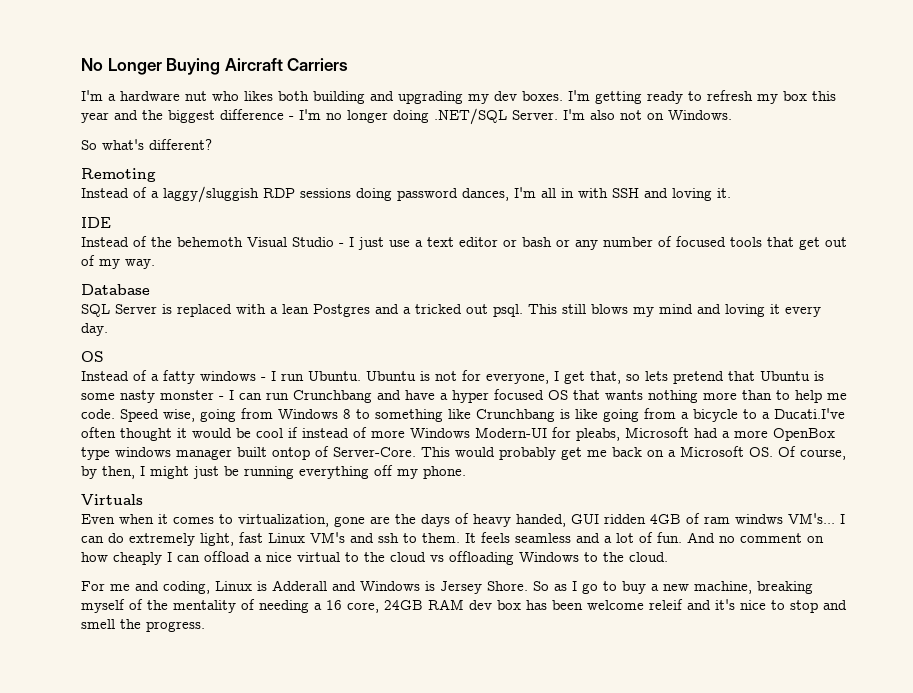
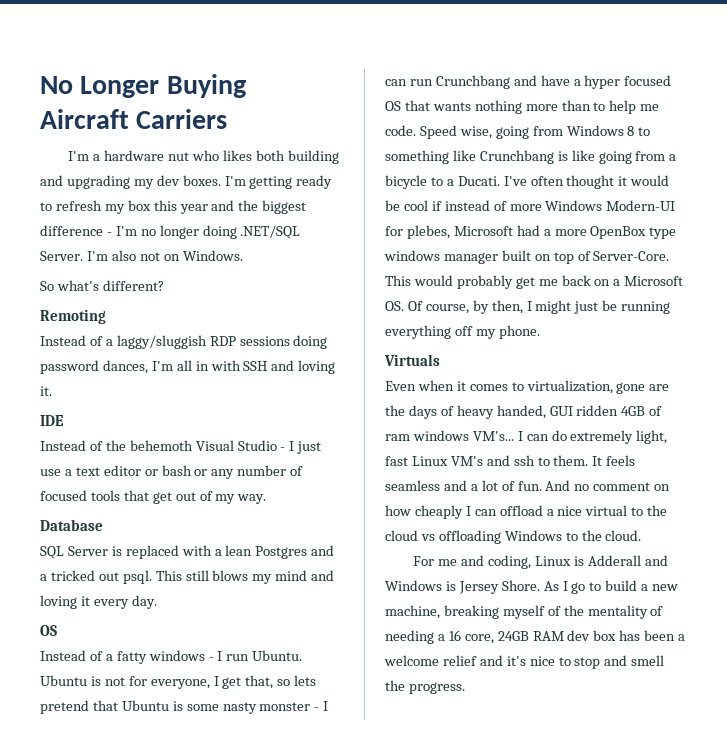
- Speed wise, going from Windows 8 to something like Crunchbang is like going from a bicycle to a Ducati.I've often thought it would be cool if instead of more Windows Modern-UI for pleabs, Microsoft had a more OpenBox type windows manager built ontop of Server-Core.
+ Speed wise, going from Windows 8 to something like Crunchbang is like going from a bicycle to a Ducati. I've often thought it would be cool if instead of more Windows Modern-UI for plebes, Microsoft had a more OpenBox type windows manager built on top of Server-Core.
- Even when it comes to virtualization, gone are the days of heavy handed, GUI ridden 4GB of ram windws VM's...
+ Even when it comes to virtualization, gone are the days of heavy handed, GUI ridden 4GB of ram windows VM's...
- So as I go to buy a new machine, breaking myself of the mentality of needing a 16 core, 24GB RAM dev box has been welcome releif and it's nice to stop and smell the progress.
+ As I go to build a new machine, breaking myself of the mentality of needing a 16 core, 24GB RAM dev box has been a welcome relief and it's nice to stop and smell the progress.

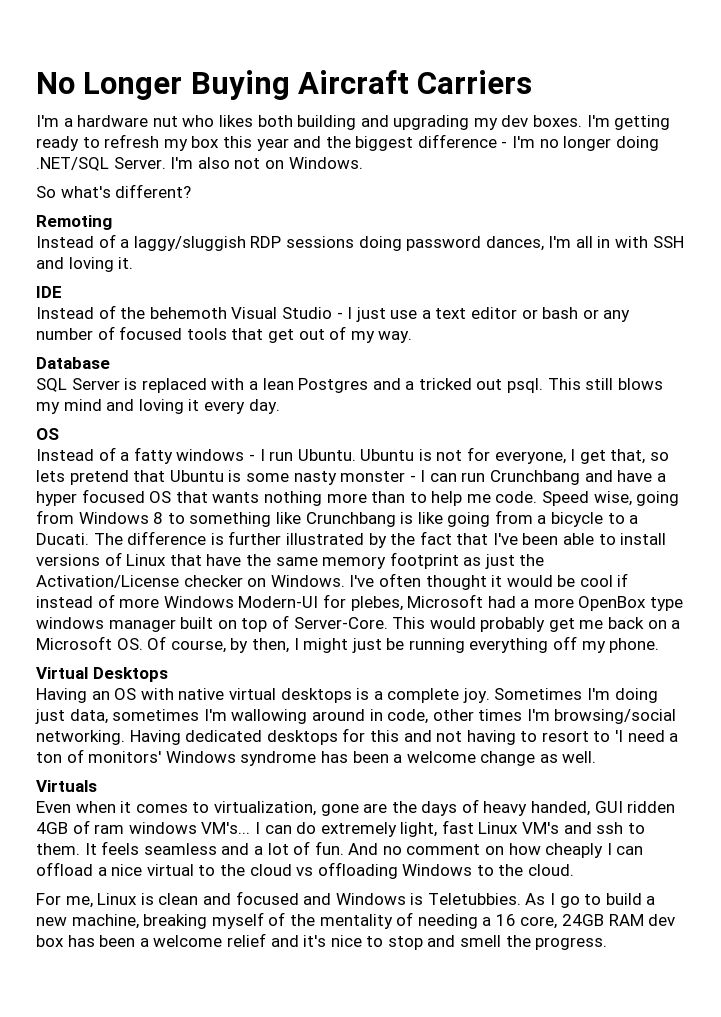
+ The difference is further illustrated by the fact that I've been able to install versions of Linux that have the same memory footprint as just the Activation/License checker on Windows.
+ Virtual Desktops
+ Having an OS with native virtual desktops is a complete joy. Sometimes I'm doing just data, sometimes I'm wallowing around in code, other times I'm browsing/social networking. Having dedicated desktops for this and not having to resort to 'I need a ton of monitors' Windows syndrome has been a welcome change as well.
- For me and coding, Linux is Adderall and Windows is Jersey Shore.
+ For me, Linux is clean and focused and Windows is Teletubbies.

